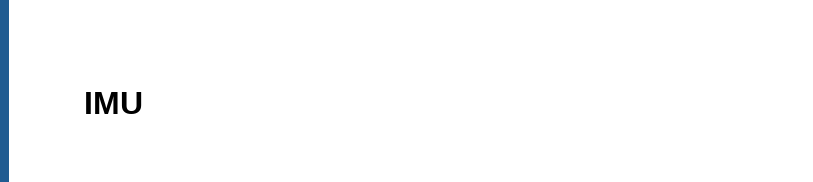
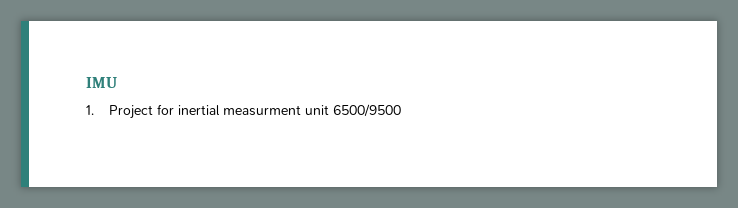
+ 1. Project for inertial measurment unit 6500/9500

